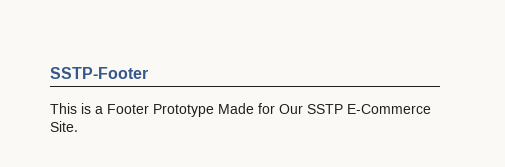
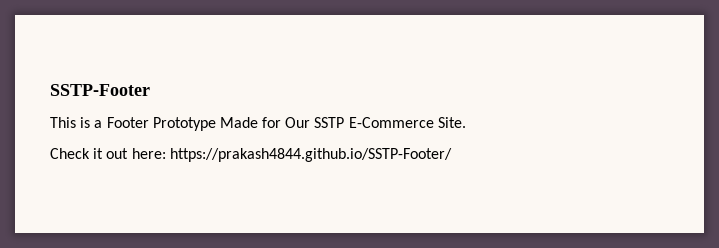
+ Check it out here: https://prakash4844.github.io/SSTP-Footer/

